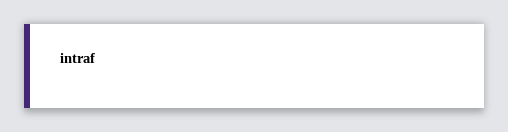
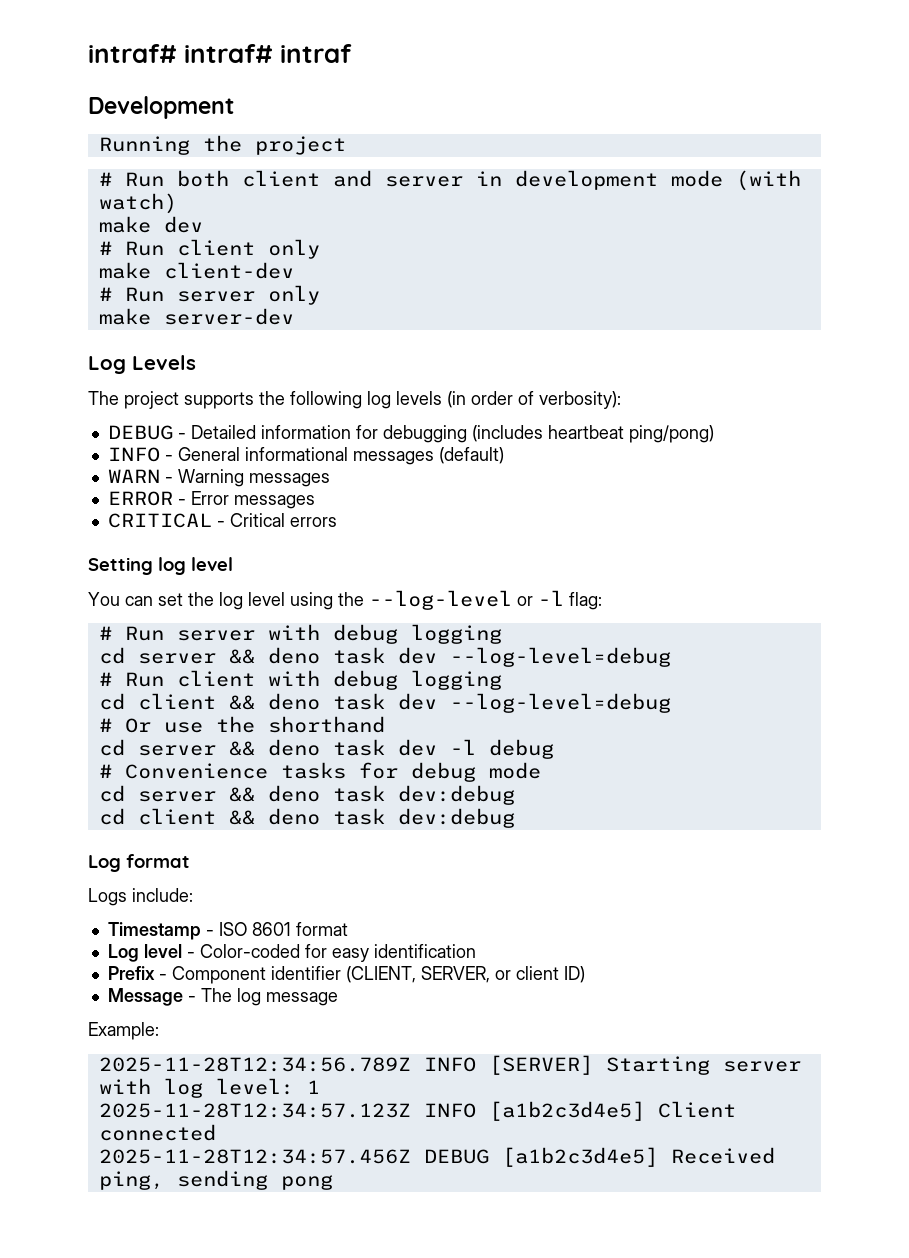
- intraf
+ intraf# intraf# intraf
+ Development
+ Running the project
+ # Run both client and server in development mode (with watch)
+ make dev
+ # Run client only
+ make client-dev
+ # Run server only
+ make server-dev
+ Log Levels
+ The project supports the following log levels (in order of verbosity):
+ DEBUG - Detailed information for debugging (includes heartbeat ping/pong)
+ INFO - General informational messages (default)
+ WARN - Warning messages
+ ERROR - Error messages
+ CRITICAL - Critical errors
+ Setting log level
+ You can set the log level using the --log-level or -l flag:
+ # Run server with debug logging
+ cd server && deno task dev --log-level=debug
+ # Run client with debug logging
+ cd client && deno task dev --log-level=debug
+ # Or use the shorthand
+ cd server && deno task dev -l debug
+ # Convenience tasks for debug mode
+ cd server && deno task dev:debug
+ cd client && deno task dev:debug
+ Log format
+ Logs include:
+ Timestamp - ISO 8601 format
+ Log level - Color-coded for easy identification
+ Prefix - Component identifier (CLIENT, SERVER, or client ID)
+ Message - The log message
+ Example:
+ 2025-11-28T12:34:56.789Z INFO [SERVER] Starting server with log level: 1
+ 2025-11-28T12:34:57.123Z INFO [a1b2c3d4e5] Client connected
+ 2025-11-28T12:34:57.456Z DEBUG [a1b2c3d4e5] Received ping, sending pong

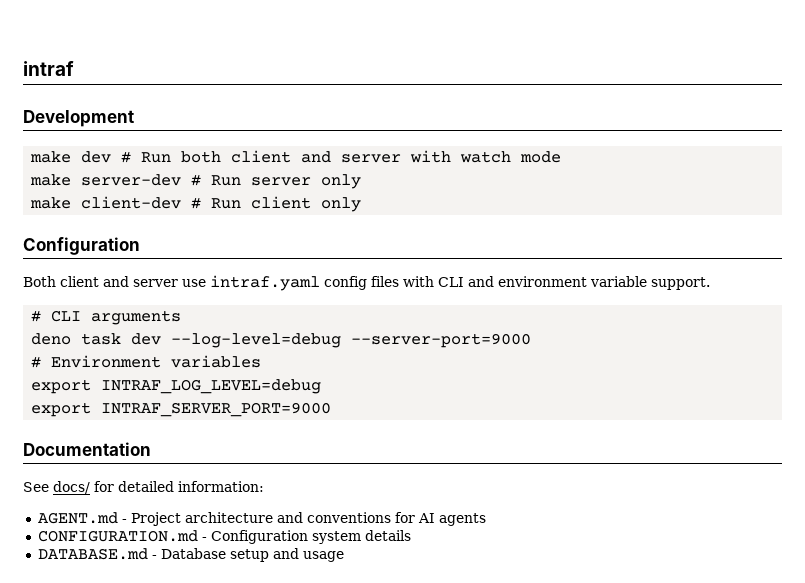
- intraf# intraf# intraf
+ intraf
- Running the project
- # Run both client and server in development mode (with watch)
- make dev
- # Run client only
- make client-dev
- # Run server only
+ make dev # Run both client and server with watch mode
+ make server-dev # Run server only
- make server-dev
- Log Levels
- The project supports the following log levels (in order of verbosity):
- DEBUG - Detailed information for debugging (includes heartbeat ping/pong)
- INFO - General informational messages (default)
- WARN - Warning messages
- ERROR - Error messages
- CRITICAL - Critical errors
- Setting log level
- You can set the log level using the --log-level or -l flag:
- # Run server with debug logging
- cd server && deno task dev --log-level=debug
- # Run client with debug logging
- cd client && deno task dev --log-level=debug
- # Or use the shorthand
- cd server && deno task dev -l debug
- # Convenience tasks for debug mode
- cd server && deno task dev:debug
- cd client && deno task dev:debug
- Log format
- Logs include:
- Timestamp - ISO 8601 format
- Log level - Color-coded for easy identification
- Prefix - Component identifier (CLIENT, SERVER, or client ID)
- Message - The log message
- Example:
- 2025-11-28T12:34:56.789Z INFO [SERVER] Starting server with log level: 1
- 2025-11-28T12:34:57.123Z INFO [a1b2c3d4e5] Client connected
- 2025-11-28T12:34:57.456Z DEBUG [a1b2c3d4e5] Received ping, sending pong
+ make client-dev # Run client only
+ Configuration
+ Both client and server use intraf.yaml config files with CLI and environment variable support.
+ # CLI arguments
+ deno task dev --log-level=debug --server-port=9000
+ # Environment variables
+ export INTRAF_LOG_LEVEL=debug
+ export INTRAF_SERVER_PORT=9000
+ Documentation
+ See docs/ for detailed information:
+ AGENT.md - Project architecture and conventions for AI agents
+ CONFIGURATION.md - Configuration system details
+ DATABASE.md - Database setup and usage

